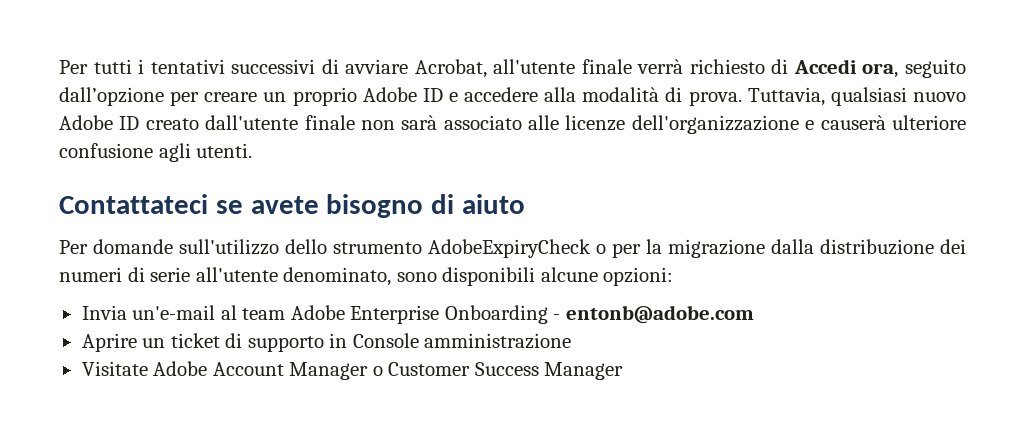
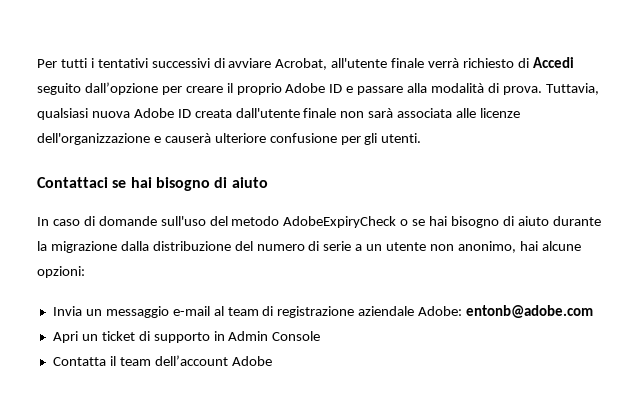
- Per tutti i tentativi successivi di avviare Acrobat, all'utente finale verrà richiesto di Accedi ora, seguito dall’opzione per creare un proprio Adobe ID e accedere alla modalità di prova.
+ Per tutti i tentativi successivi di avviare Acrobat, all'utente finale verrà richiesto di Accedi seguito dall’opzione per creare il proprio Adobe ID e passare alla modalità di prova.
- Tuttavia, qualsiasi nuovo Adobe ID creato dall'utente finale non sarà associato alle licenze dell'organizzazione e causerà ulteriore confusione agli utenti.
+ Tuttavia, qualsiasi nuova Adobe ID creata dall'utente finale non sarà associata alle licenze dell'organizzazione e causerà ulteriore confusione per gli utenti.
- Contattateci se avete bisogno di aiuto
+ Contattaci se hai bisogno di aiuto
- Per domande sull'utilizzo dello strumento AdobeExpiryCheck o per la migrazione dalla distribuzione dei numeri di serie all'utente denominato, sono disponibili alcune opzioni:
- Invia un'e-mail al team Adobe Enterprise Onboarding - entonb@adobe.com
+ In caso di domande sull'uso del metodo AdobeExpiryCheck o se hai bisogno di aiuto durante la migrazione dalla distribuzione del numero di serie a un utente non anonimo, hai alcune opzioni:
+ Invia un messaggio e-mail al team di registrazione aziendale Adobe: entonb@adobe.com
- Aprire un ticket di supporto in Console amministrazione
- Visitate Adobe Account Manager o Customer Success Manager
+ Apri un ticket di supporto in Admin Console
+ Contatta il team dell’account Adobe

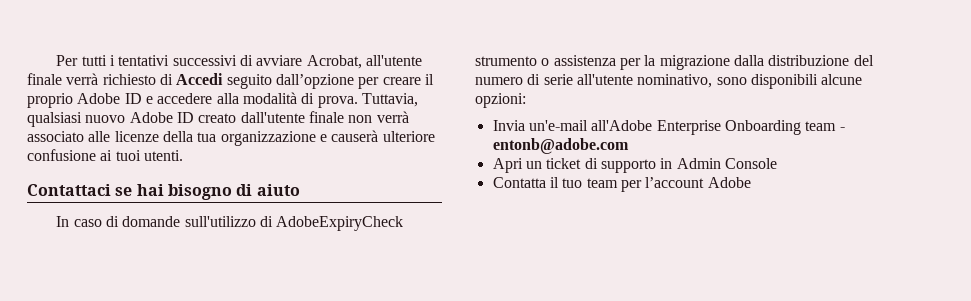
- Per tutti i tentativi successivi di avviare Acrobat, all'utente finale verrà richiesto di Accedi seguito dall’opzione per creare il proprio Adobe ID e passare alla modalità di prova.
+ Per tutti i tentativi successivi di avviare Acrobat, all'utente finale verrà richiesto di Accedi seguito dall’opzione per creare il proprio Adobe ID e accedere alla modalità di prova.
- Tuttavia, qualsiasi nuova Adobe ID creata dall'utente finale non sarà associata alle licenze dell'organizzazione e causerà ulteriore confusione per gli utenti.
+ Tuttavia, qualsiasi nuovo Adobe ID creato dall'utente finale non verrà associato alle licenze della tua organizzazione e causerà ulteriore confusione ai tuoi utenti.
- In caso di domande sull'uso del metodo AdobeExpiryCheck o se hai bisogno di aiuto durante la migrazione dalla distribuzione del numero di serie a un utente non anonimo, hai alcune opzioni:
- Invia un messaggio e-mail al team di registrazione aziendale Adobe: entonb@adobe.com
+ In caso di domande sull'utilizzo di AdobeExpiryCheck strumento o assistenza per la migrazione dalla distribuzione del numero di serie all'utente nominativo, sono disponibili alcune opzioni:
+ Invia un'e-mail all'Adobe Enterprise Onboarding team - entonb@adobe.com
- Contatta il team dell’account Adobe
+ Contatta il tuo team per l’account Adobe

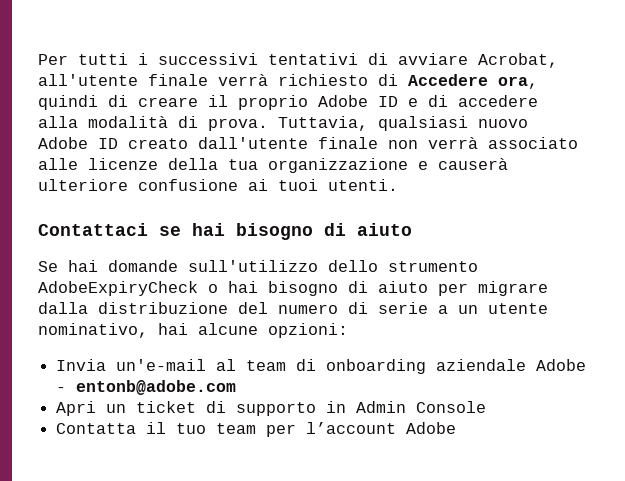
- Per tutti i tentativi successivi di avviare Acrobat, all'utente finale verrà richiesto di Accedi seguito dall’opzione per creare il proprio Adobe ID e accedere alla modalità di prova.
+ Per tutti i successivi tentativi di avviare Acrobat, all'utente finale verrà richiesto di Accedere ora, quindi di creare il proprio Adobe ID e di accedere alla modalità di prova.
- In caso di domande sull'utilizzo di AdobeExpiryCheck strumento o assistenza per la migrazione dalla distribuzione del numero di serie all'utente nominativo, sono disponibili alcune opzioni:
+ Se hai domande sull'utilizzo dello strumento AdobeExpiryCheck o hai bisogno di aiuto per migrare dalla distribuzione del numero di serie a un utente nominativo, hai alcune opzioni:
- Invia un'e-mail all'Adobe Enterprise Onboarding team - entonb@adobe.com
+ Invia un'e-mail al team di onboarding aziendale Adobe - entonb@adobe.com

